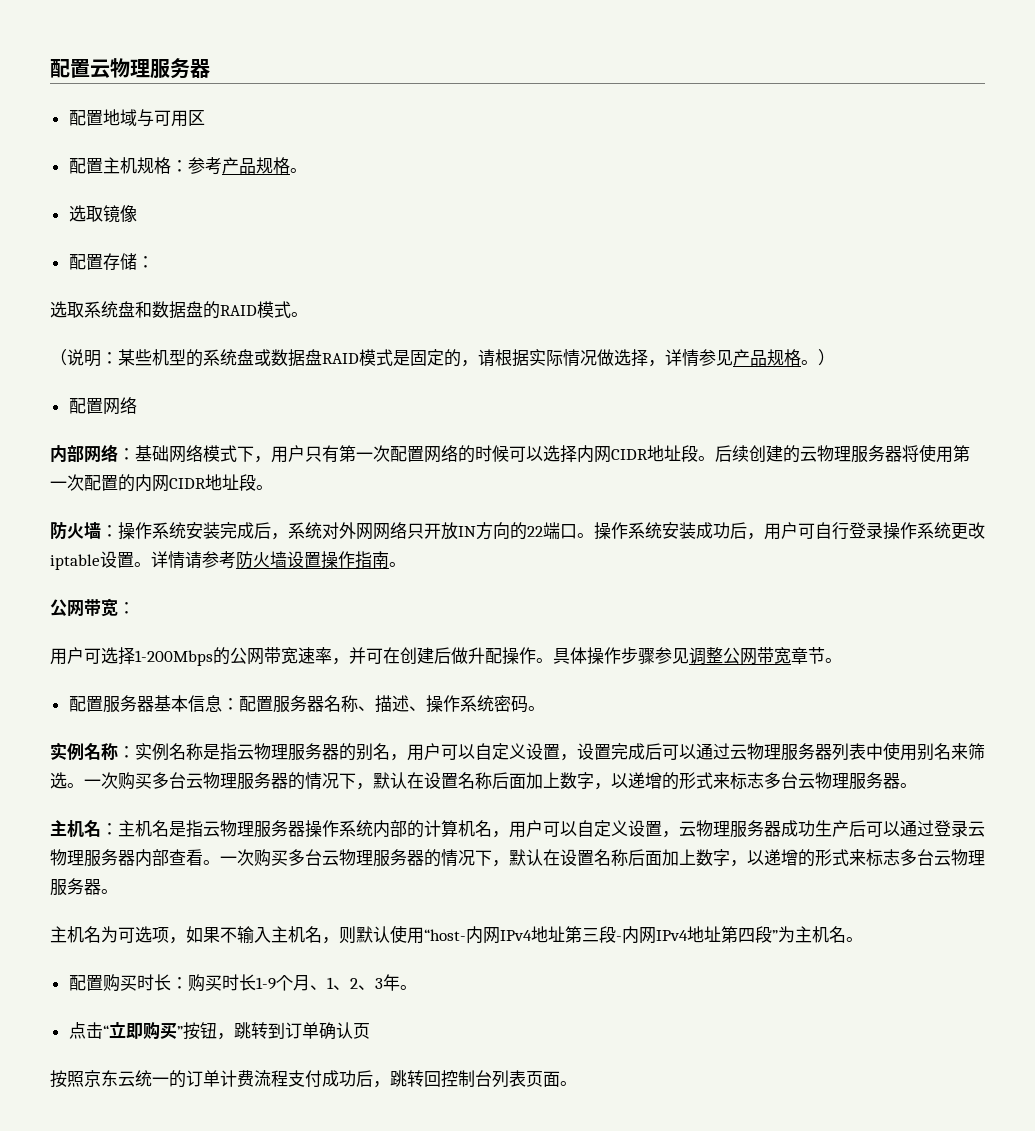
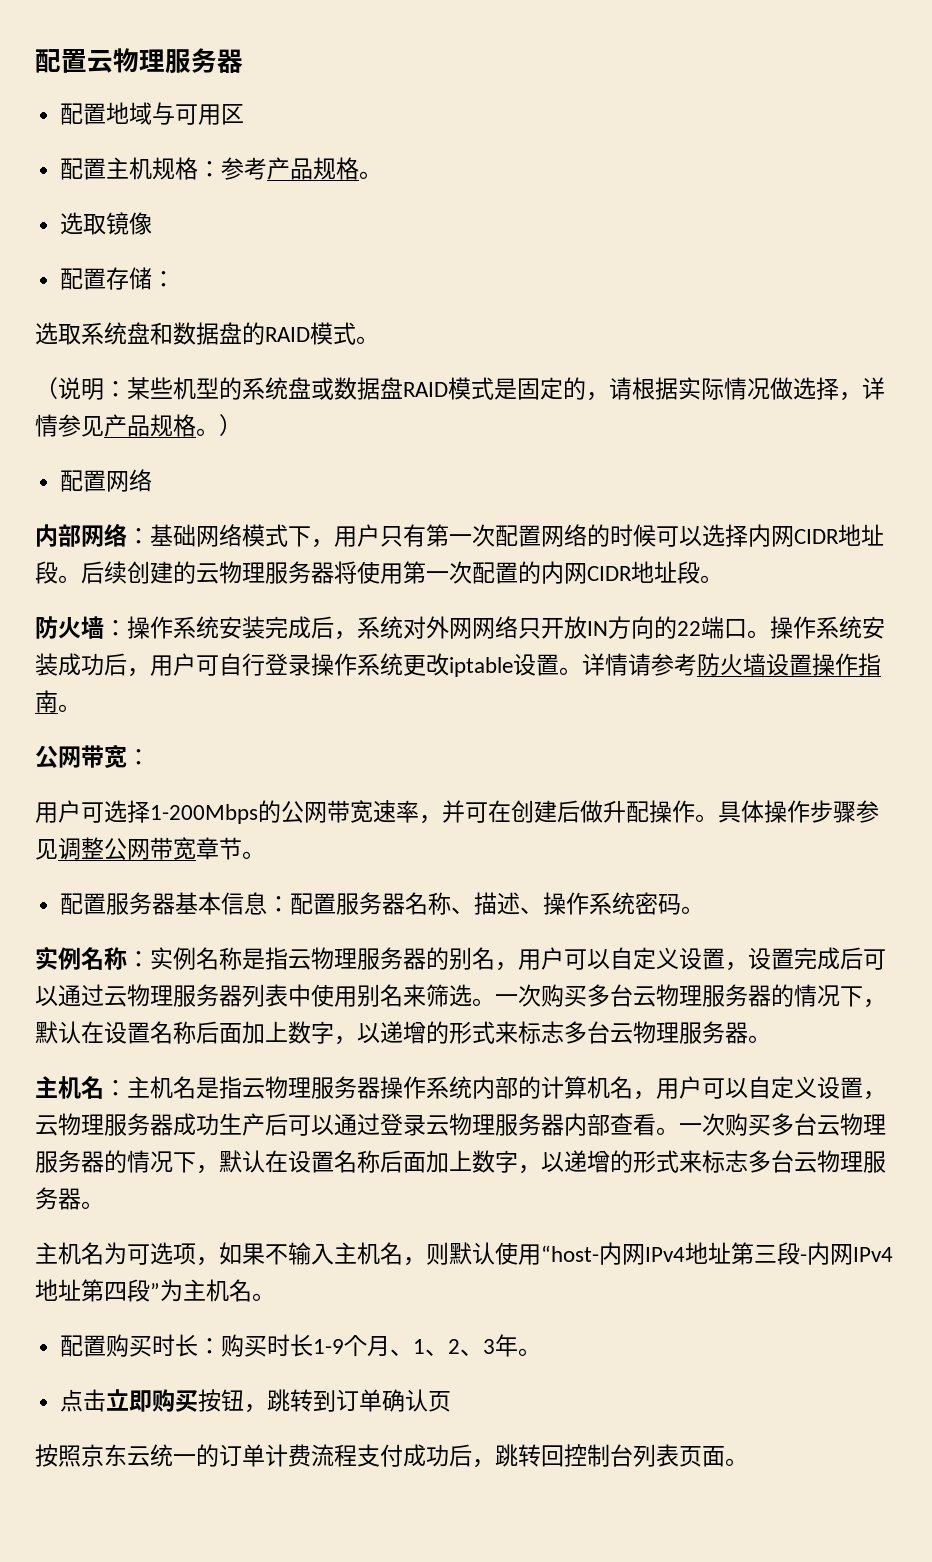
- 点击“立即购买”按钮，跳转到订单确认页
+ 点击立即购买按钮，跳转到订单确认页

